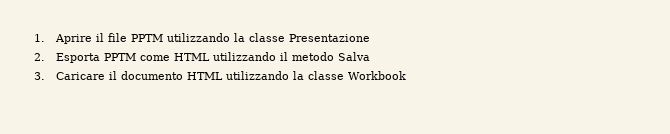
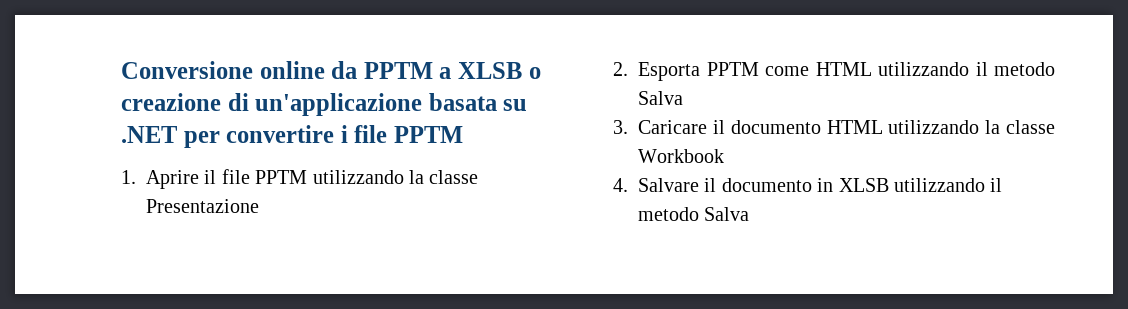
+ Conversione online da PPTM a XLSB o creazione di un'applicazione basata su .NET per convertire i file PPTM
+ 4. Salvare il documento in XLSB utilizzando il metodo Salva

